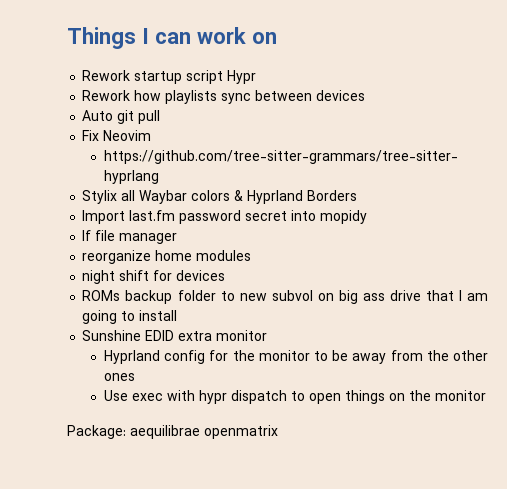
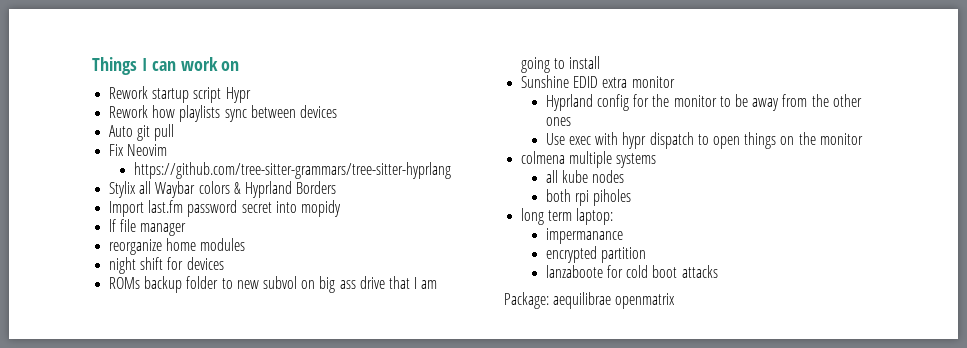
+ colmena multiple systems
+ all kube nodes
+ both rpi piholes
+ long term laptop:
+ impermanance
+ encrypted partition
+ lanzaboote for cold boot attacks

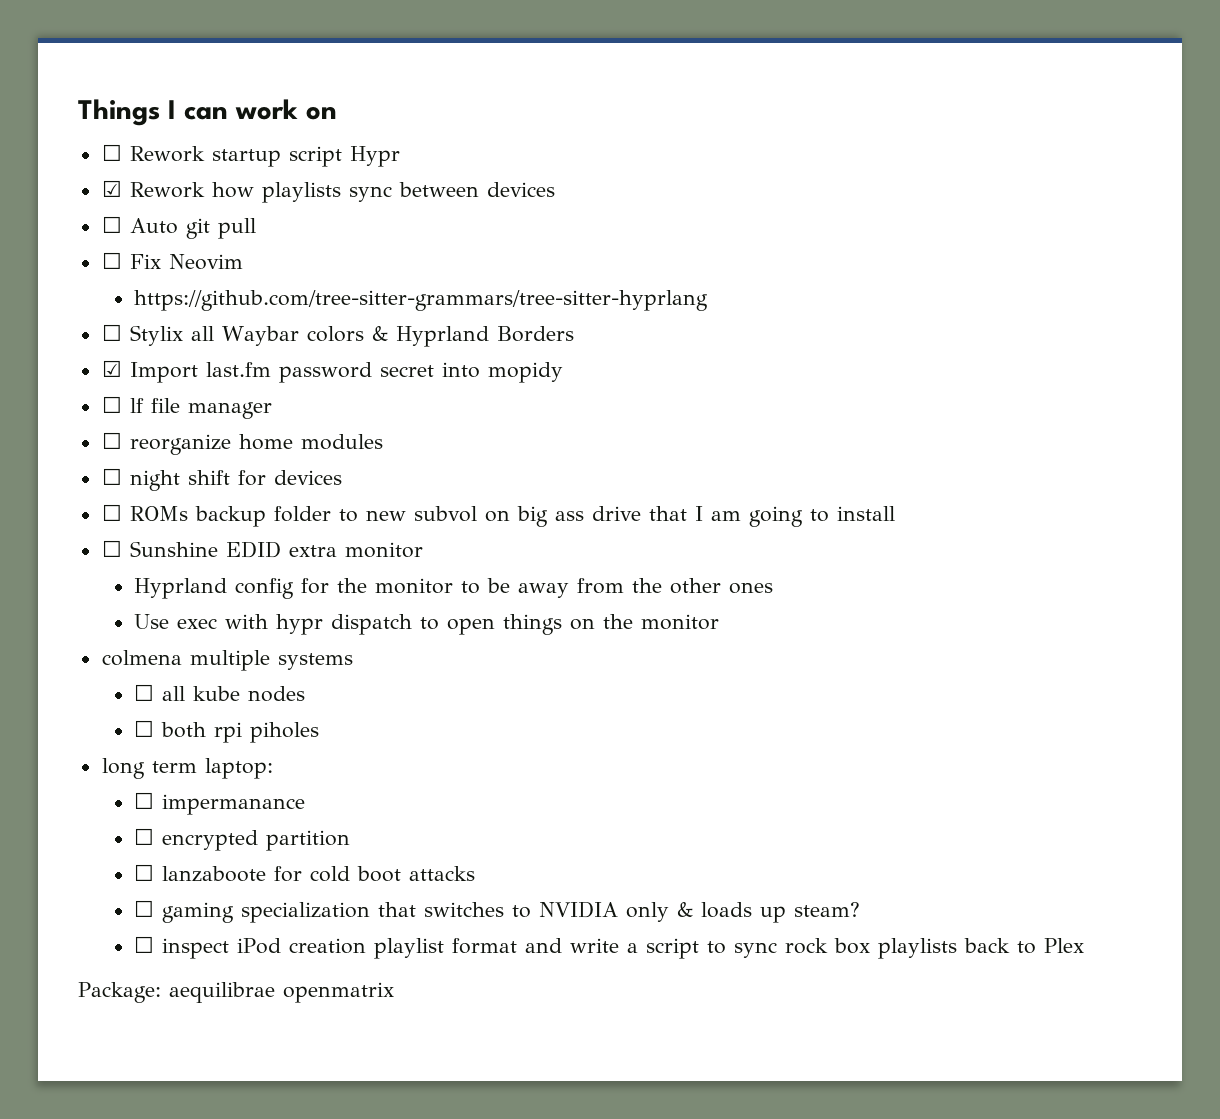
- Rework startup script Hypr
+ ☐ Rework startup script Hypr
- Rework how playlists sync between devices
+ ☑ Rework how playlists sync between devices
- Auto git pull
+ ☐ Auto git pull
- Fix Neovim
+ ☐ Fix Neovim
- Stylix all Waybar colors & Hyprland Borders
+ ☐ Stylix all Waybar colors & Hyprland Borders
- Import last.fm password secret into mopidy
+ ☑ Import last.fm password secret into mopidy
- lf file manager
+ ☐ lf file manager
- reorganize home modules
+ ☐ reorganize home modules
- night shift for devices
+ ☐ night shift for devices
- ROMs backup folder to new subvol on big ass drive that I am going to install
+ ☐ ROMs backup folder to new subvol on big ass drive that I am going to install
- Sunshine EDID extra monitor
+ ☐ Sunshine EDID extra monitor
- all kube nodes
+ ☐ all kube nodes
- both rpi piholes
+ ☐ both rpi piholes
- impermanance
+ ☐ impermanance
- encrypted partition
+ ☐ encrypted partition
- lanzaboote for cold boot attacks
+ ☐ lanzaboote for cold boot attacks
+ ☐ gaming specialization that switches to NVIDIA only & loads up steam?
+ ☐ inspect iPod creation playlist format and write a script to sync rock box playlists back to Plex

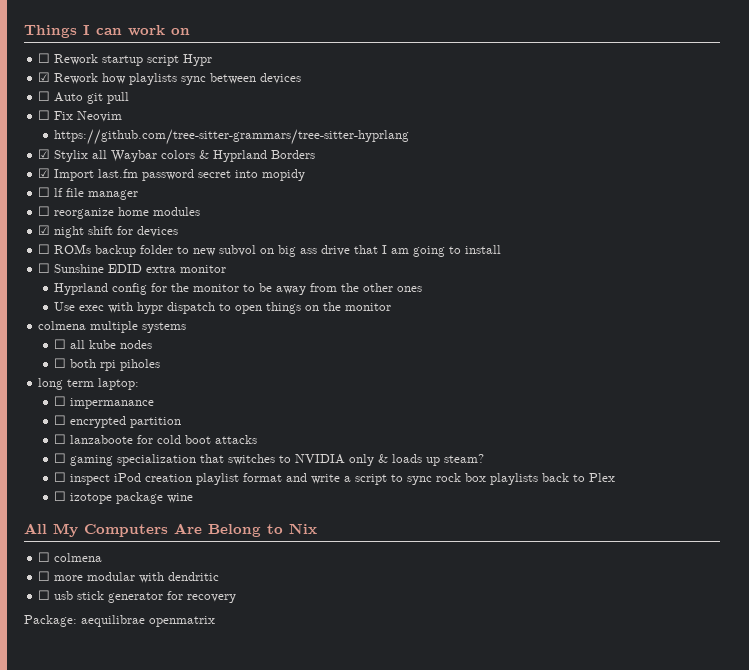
- ☐ Stylix all Waybar colors & Hyprland Borders
+ ☑ Stylix all Waybar colors & Hyprland Borders
- ☐ night shift for devices
+ ☑ night shift for devices
+ ☐ izotope package wine
+ All My Computers Are Belong to Nix
+ ☐ colmena
+ ☐ more modular with dendritic
+ ☐ usb stick generator for recovery

